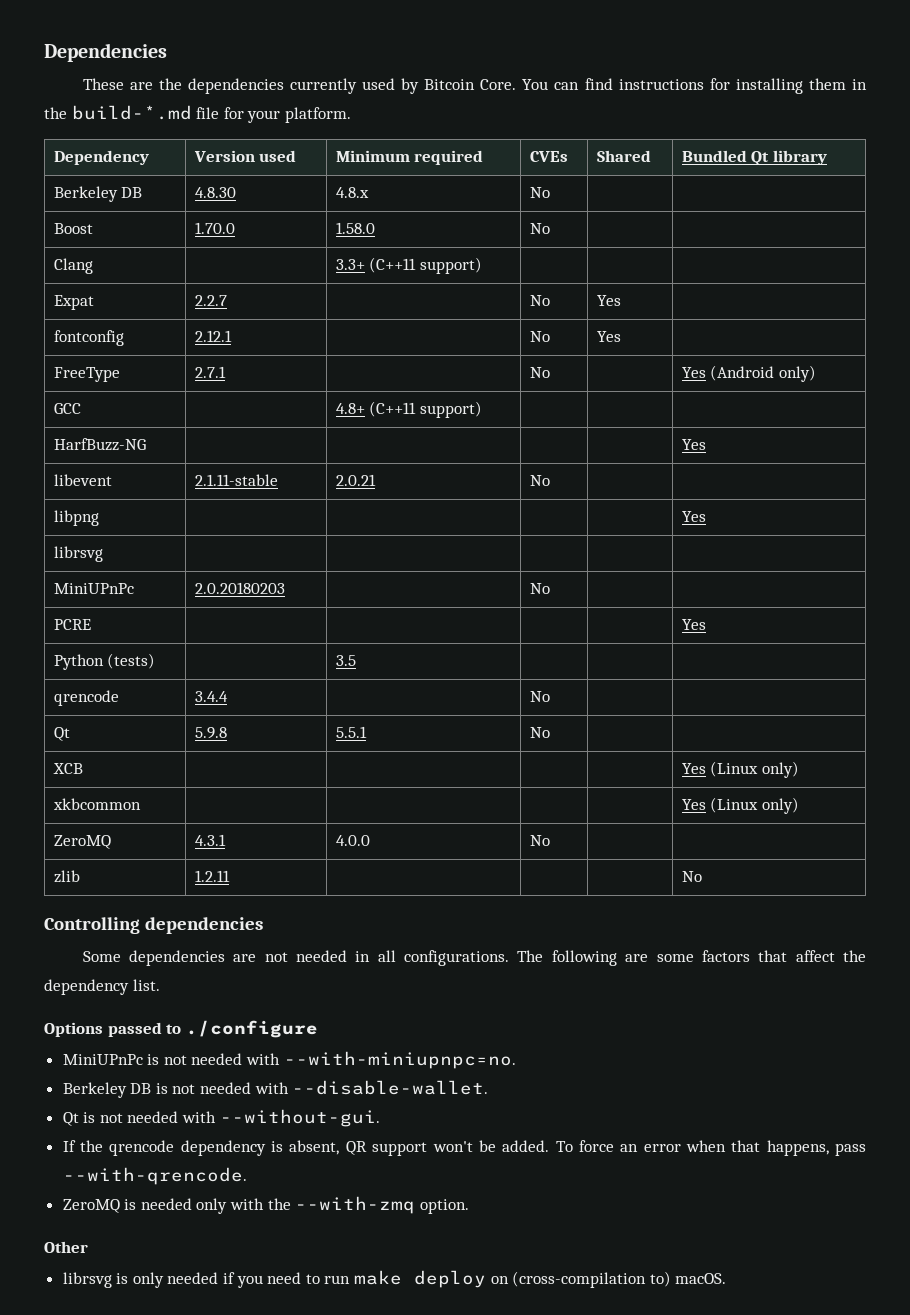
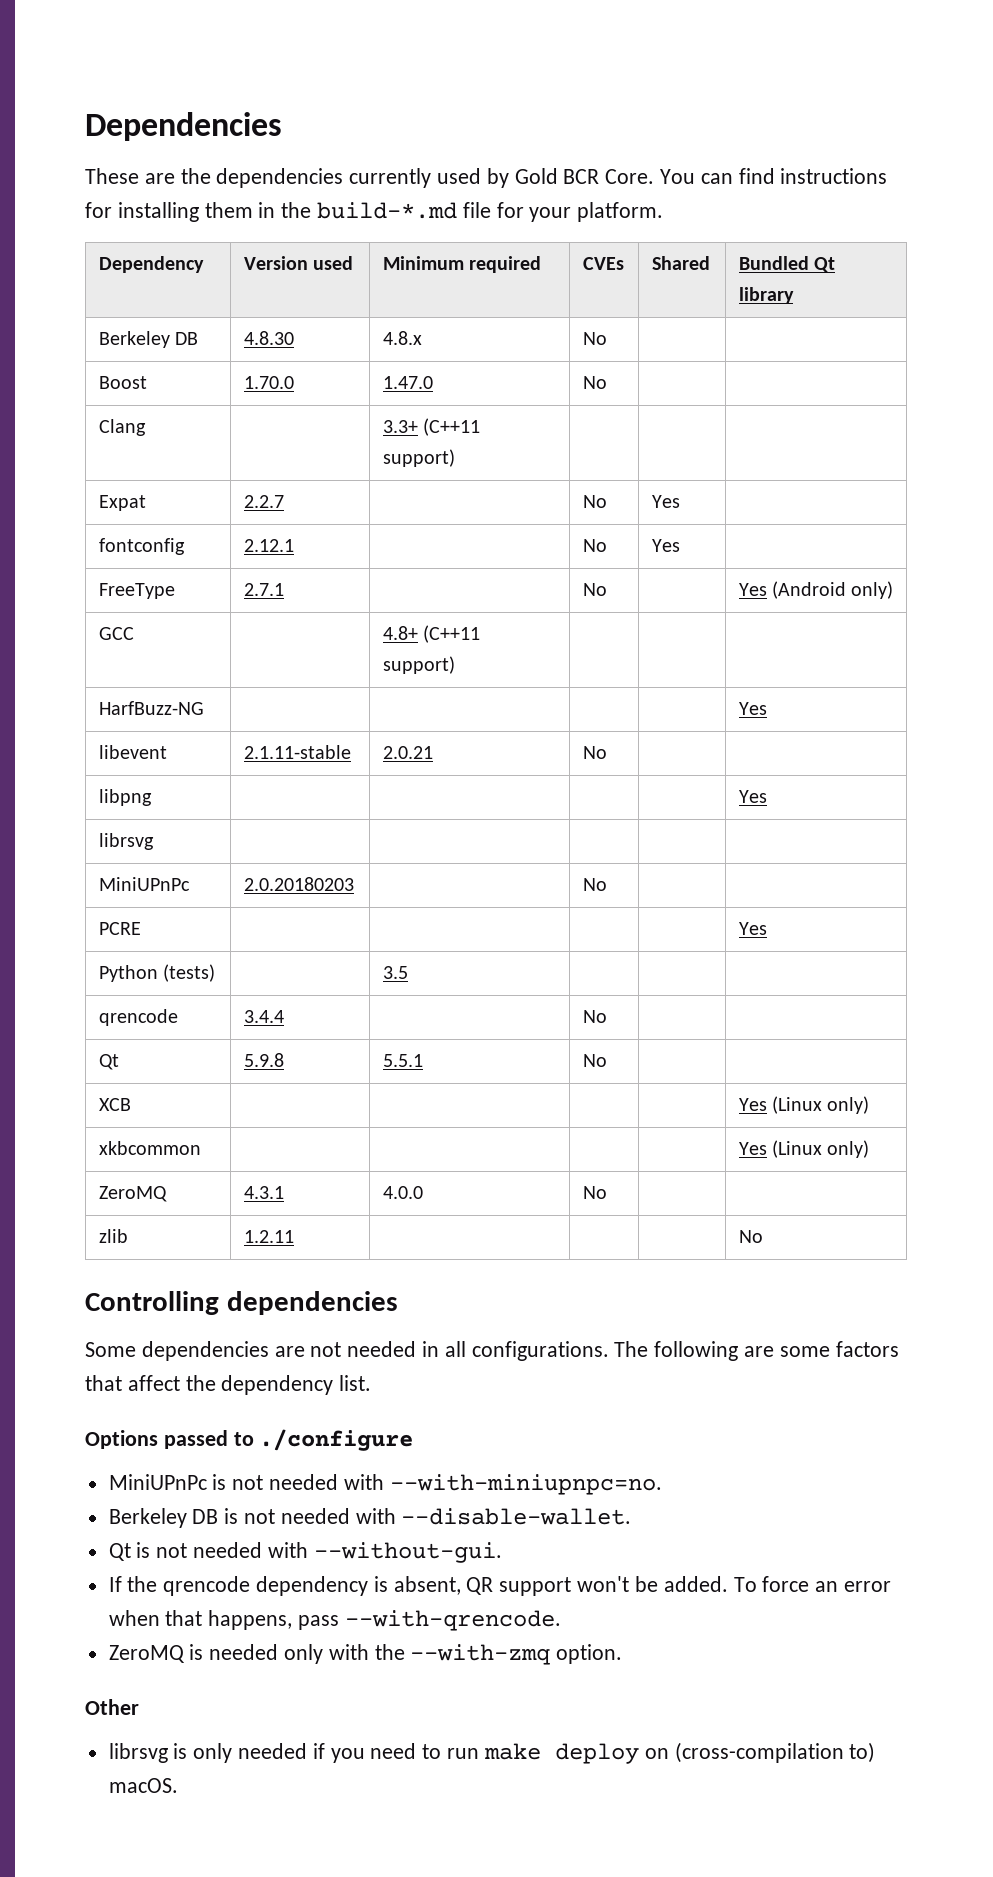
- These are the dependencies currently used by Bitcoin Core.
+ These are the dependencies currently used by Gold BCR Core.
- Boost | 1.70.0 | 1.58.0 | No | |
+ Boost | 1.70.0 | 1.47.0 | No | |

